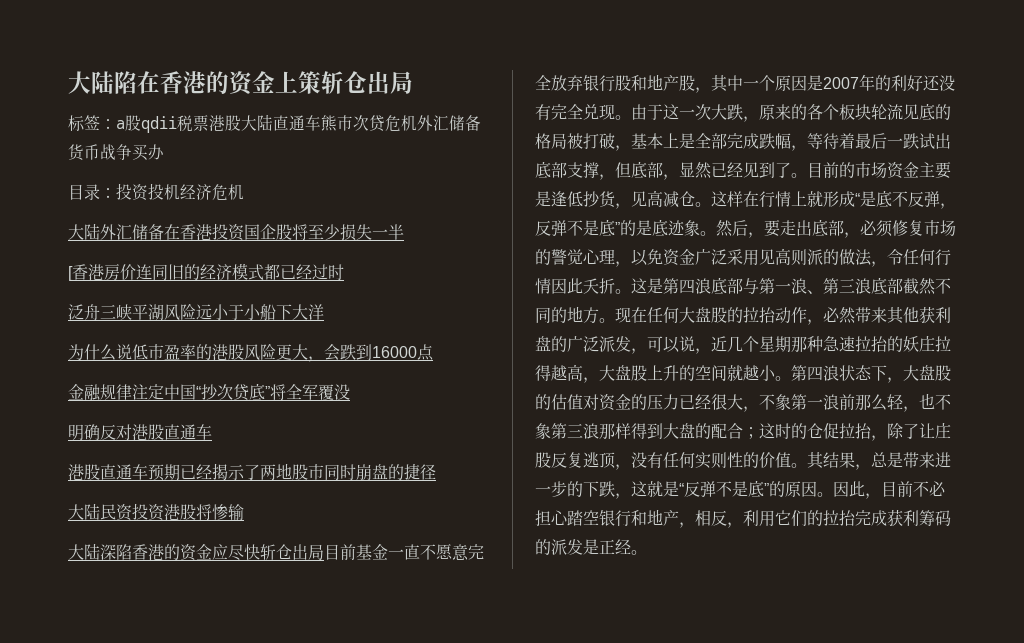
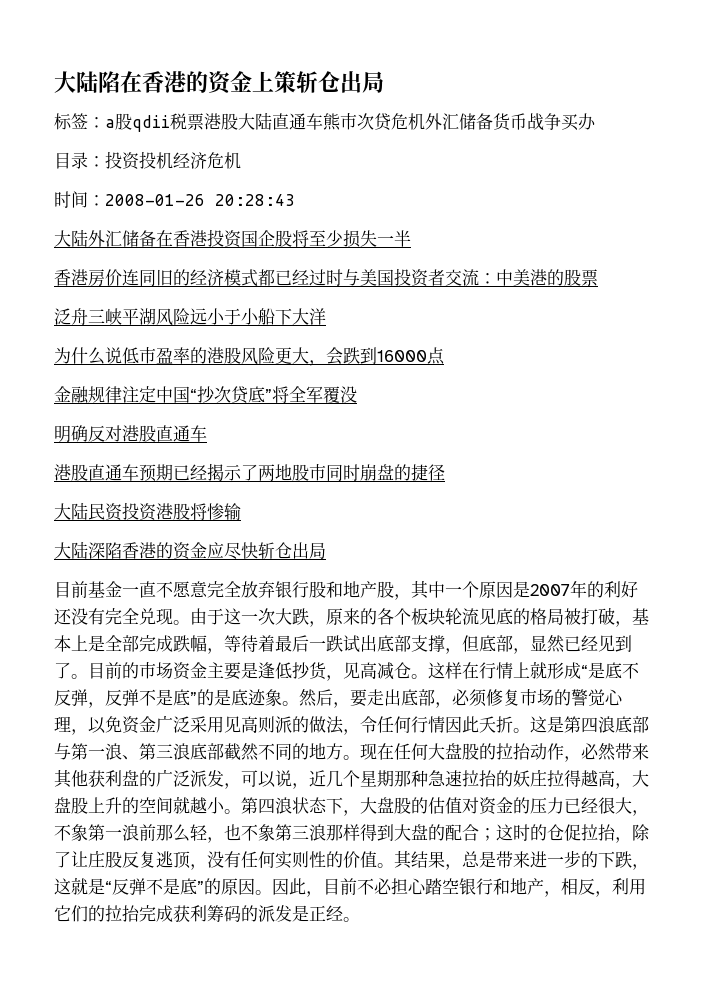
+ 时间：2008-01-26 20:28:43
- [香港房价连同旧的经济模式都已经过时
+ 香港房价连同旧的经济模式都已经过时与美国投资者交流：中美港的股票
- 大陆深陷香港的资金应尽快斩仓出局目前基金一直不愿意完全放弃银行股和地产股，其中一个原因是2007年的利好还没有完全兑现。
+ 大陆深陷香港的资金应尽快斩仓出局
+ 目前基金一直不愿意完全放弃银行股和地产股，其中一个原因是2007年的利好还没有完全兑现。

